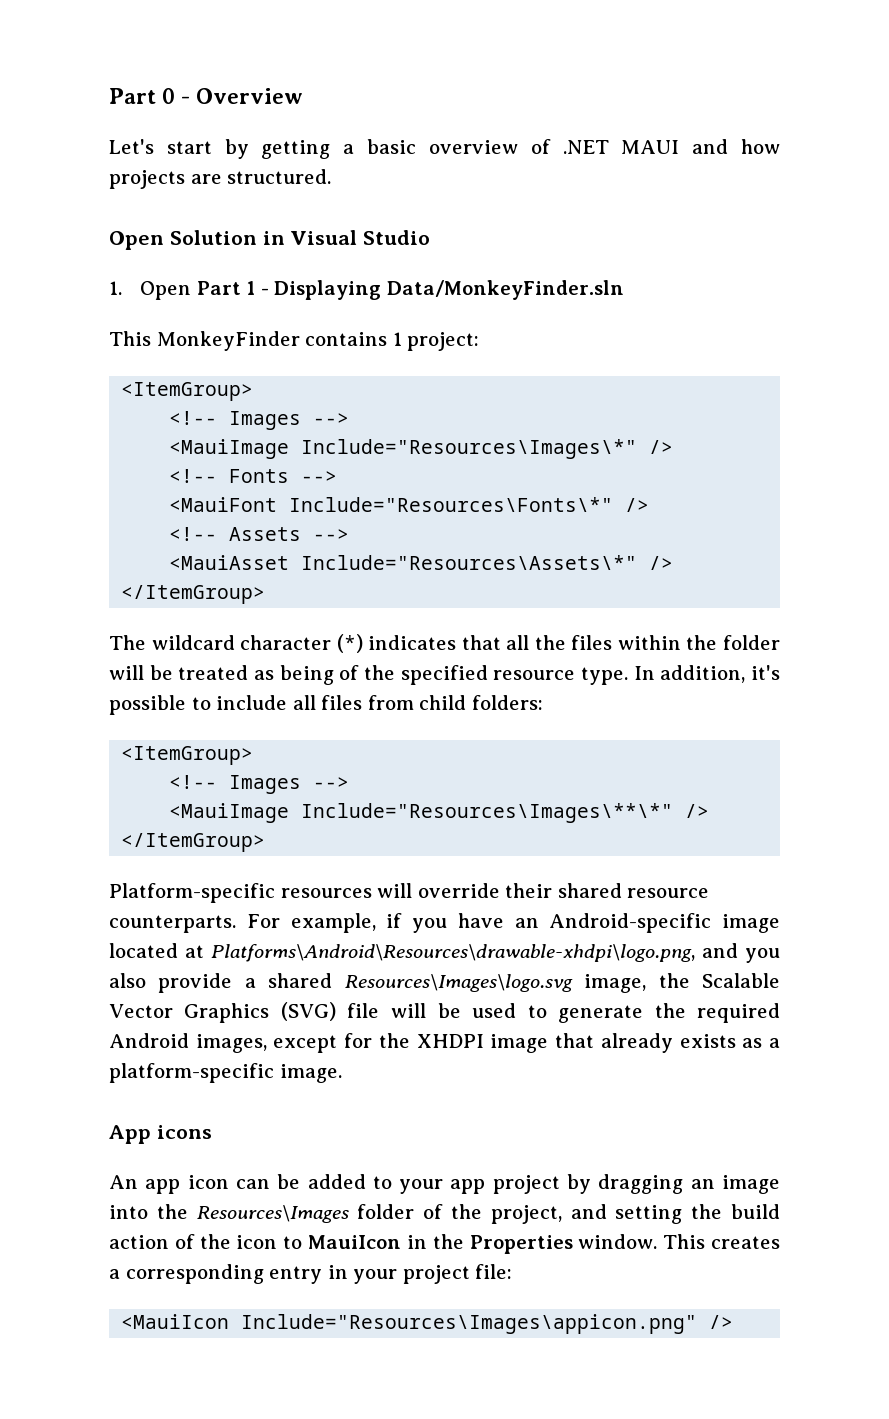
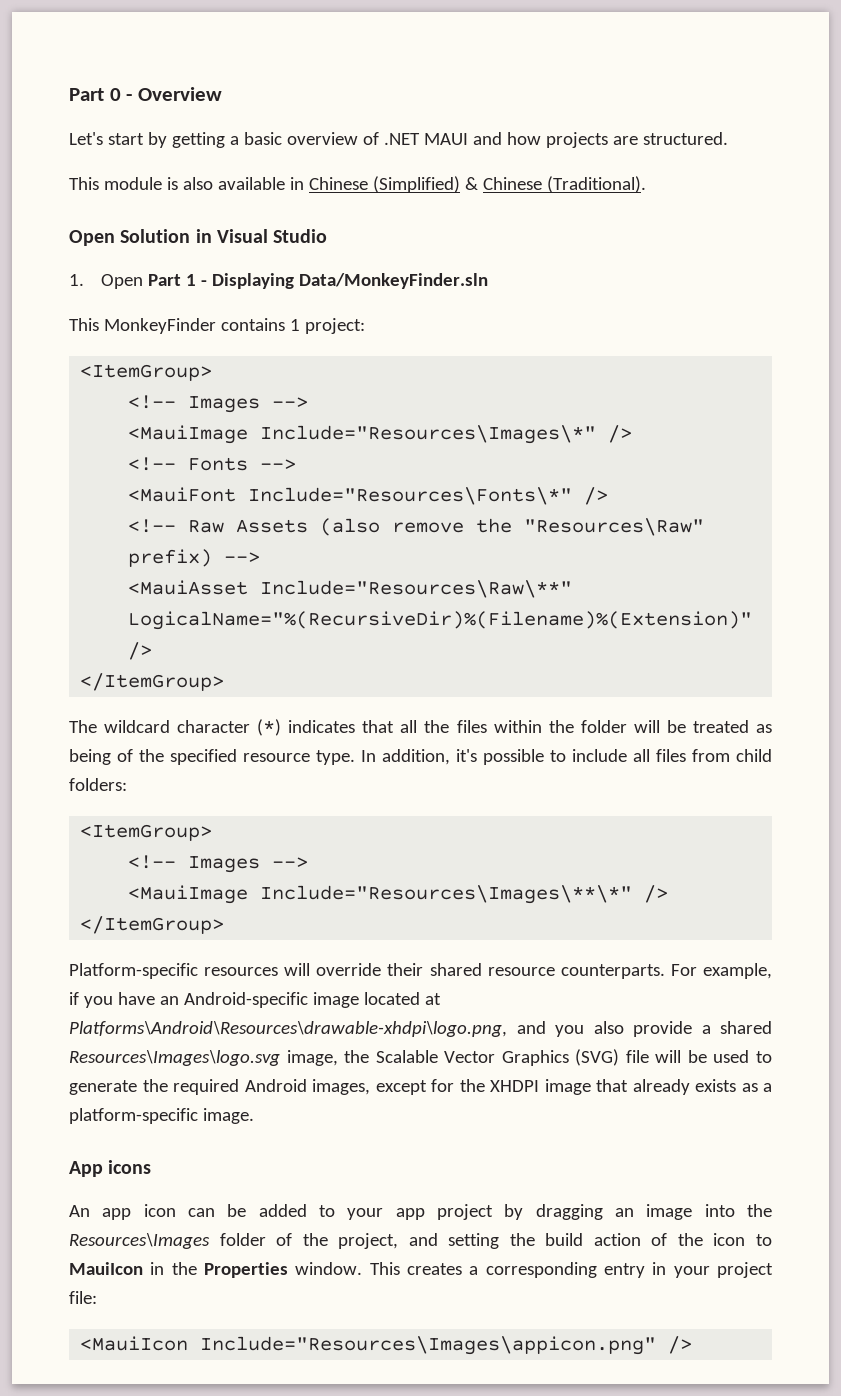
+ This module is also available in Chinese (Simplified) & Chinese (Traditional).
- <!-- Assets -->
+ <!-- Raw Assets (also remove the "Resources\Raw" prefix) -->
- <MauiAsset Include="Resources\Assets\*" />
+ <MauiAsset Include="Resources\Raw\**" LogicalName="%(RecursiveDir)%(Filename)%(Extension)" />

